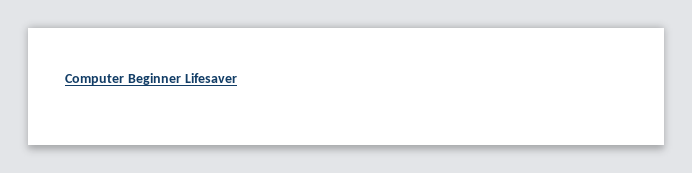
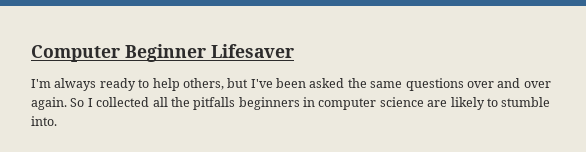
+ I'm always ready to help others, but I've been asked the same questions over and over again. So I collected all the pitfalls beginners in computer science are likely to stumble into.

